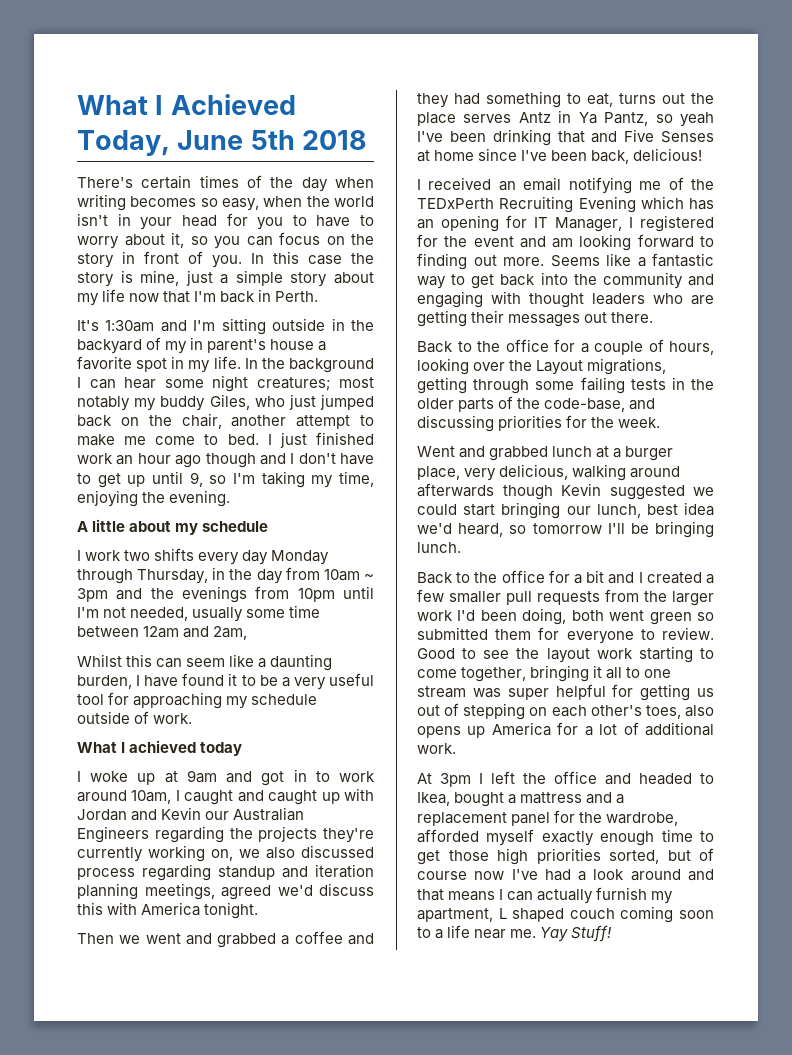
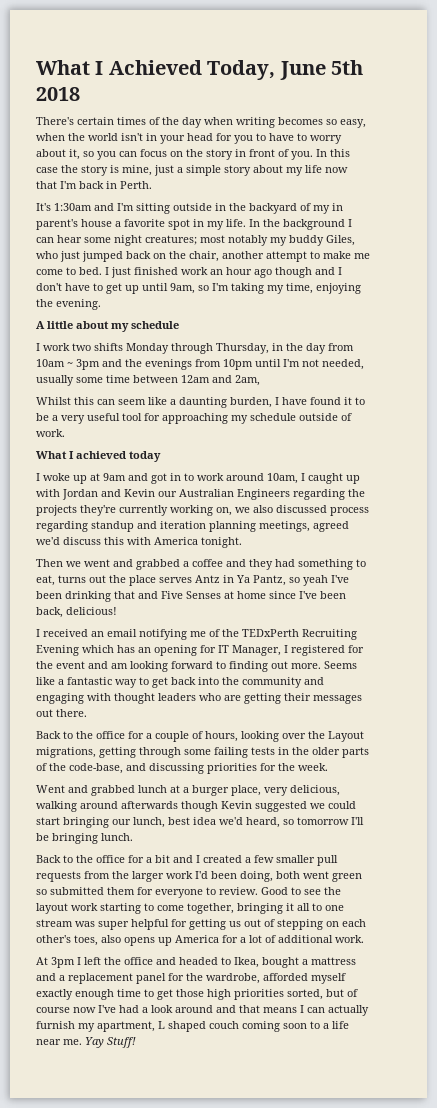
- I just finished work an hour ago though and I don't have to get up until 9, so I'm taking my time, enjoying the evening.
+ I just finished work an hour ago though and I don't have to get up until 9am, so I'm taking my time, enjoying the evening.
- I work two shifts every day Monday through Thursday, in the day from 10am ~ 3pm and the evenings from 10pm until I'm not needed, usually some time between 12am and 2am,
+ I work two shifts Monday through Thursday, in the day from 10am ~ 3pm and the evenings from 10pm until I'm not needed, usually some time between 12am and 2am,
- I woke up at 9am and got in to work around 10am, I caught and caught up with Jordan and Kevin our Australian Engineers regarding the projects they're currently working on, we also discussed process regarding standup and iteration planning meetings, agreed we'd discuss this with America tonight.
+ I woke up at 9am and got in to work around 10am, I caught up with Jordan and Kevin our Australian Engineers regarding the projects they're currently working on, we also discussed process regarding standup and iteration planning meetings, agreed we'd discuss this with America tonight.

